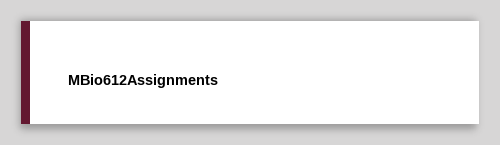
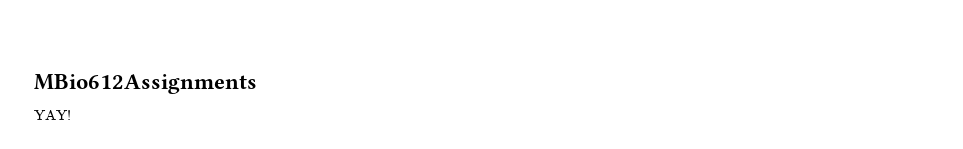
+ YAY!

